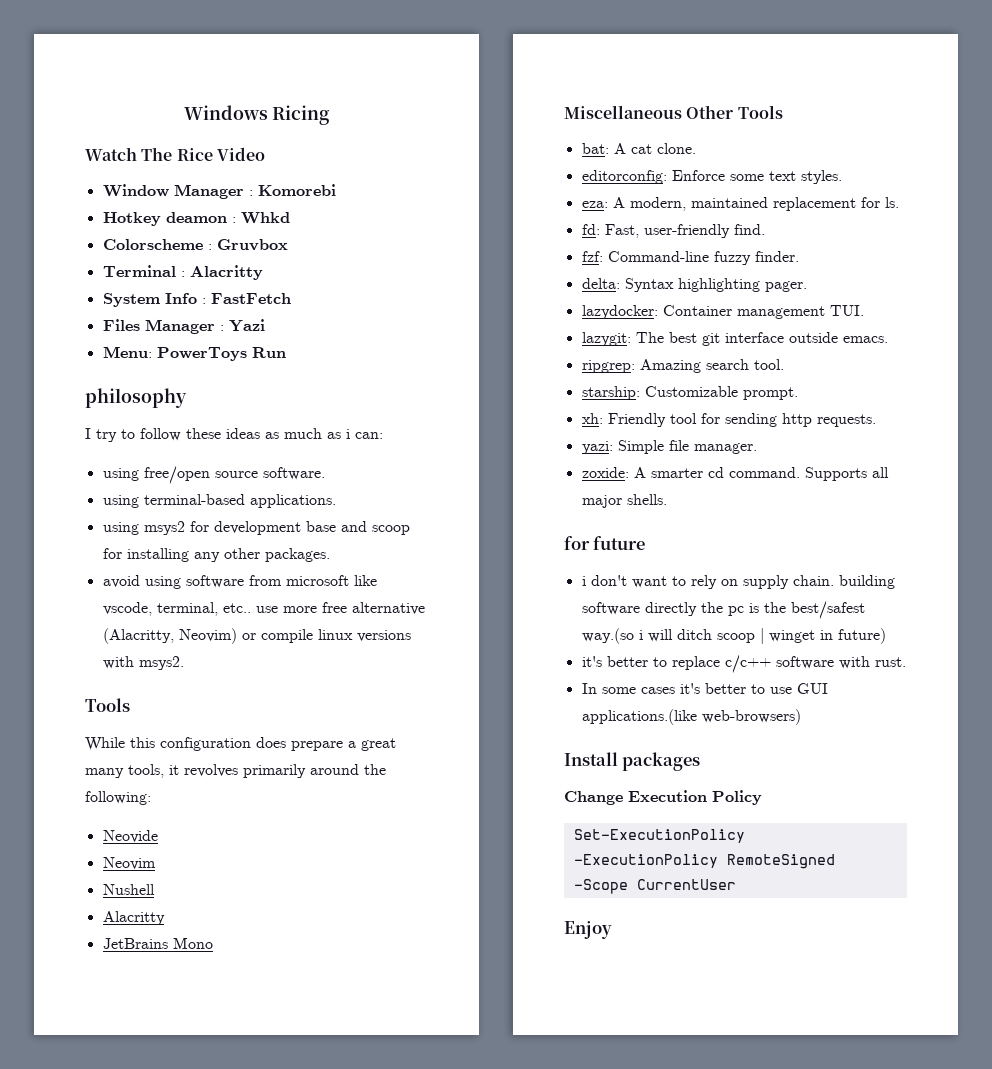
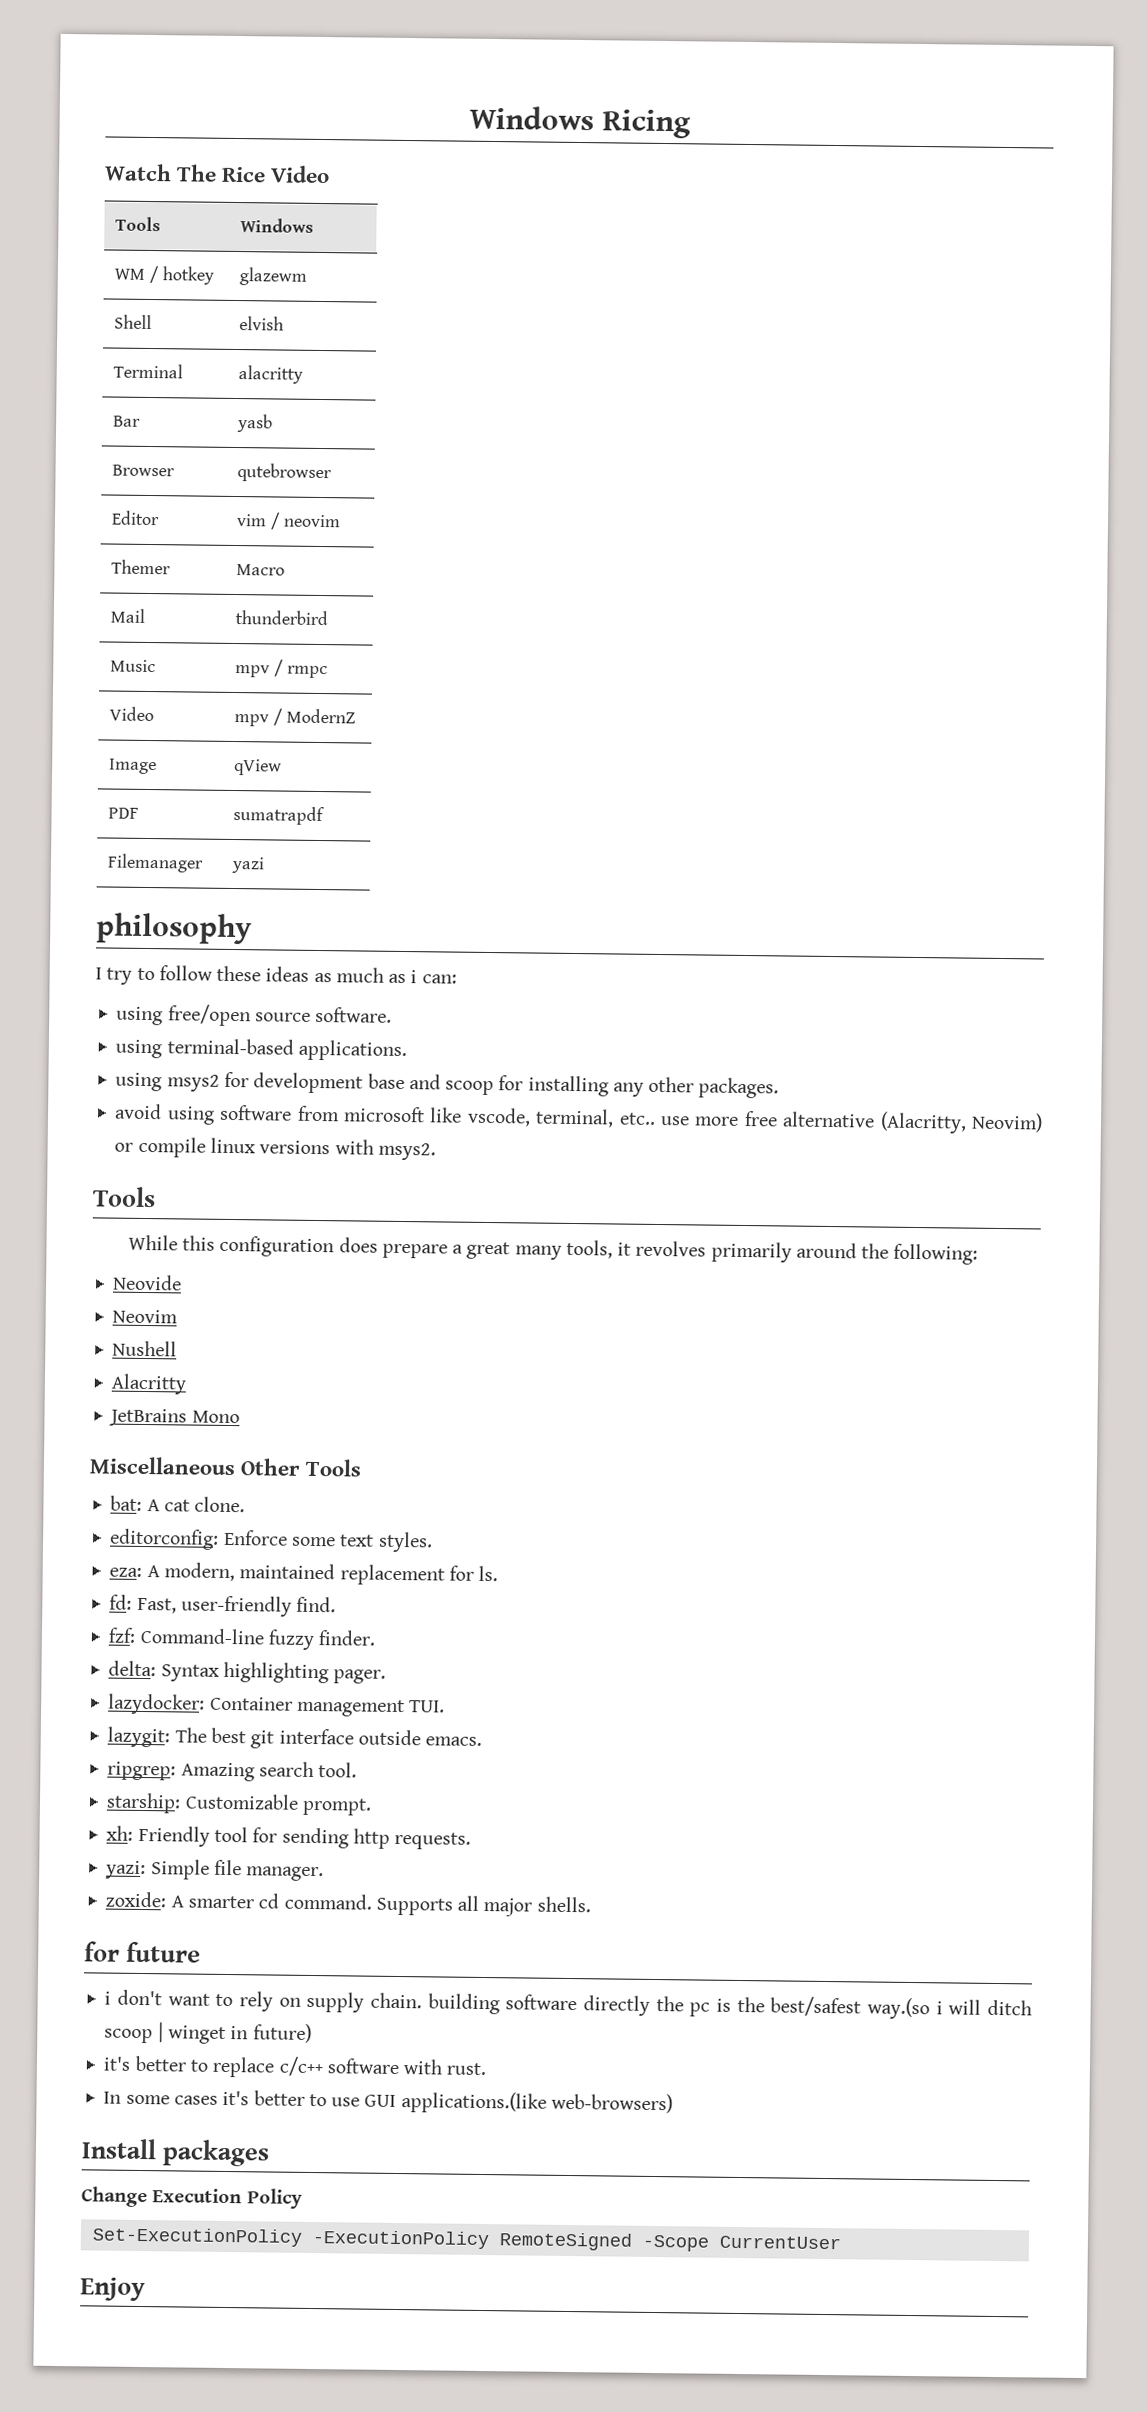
- Window Manager : Komorebi
- Hotkey deamon : Whkd
- Colorscheme : Gruvbox
- Terminal : Alacritty
- System Info : FastFetch
- Files Manager : Yazi
- Menu: PowerToys Run
+ Tools | Windows
+ WM / hotkey | glazewm
+ Shell | elvish
+ Terminal | alacritty
+ Bar | yasb
+ Browser | qutebrowser
+ Editor | vim / neovim
+ Themer | Macro
+ Mail | thunderbird
+ Music | mpv / rmpc
+ Video | mpv / ModernZ
+ Image | qView
+ PDF | sumatrapdf
+ Filemanager | yazi

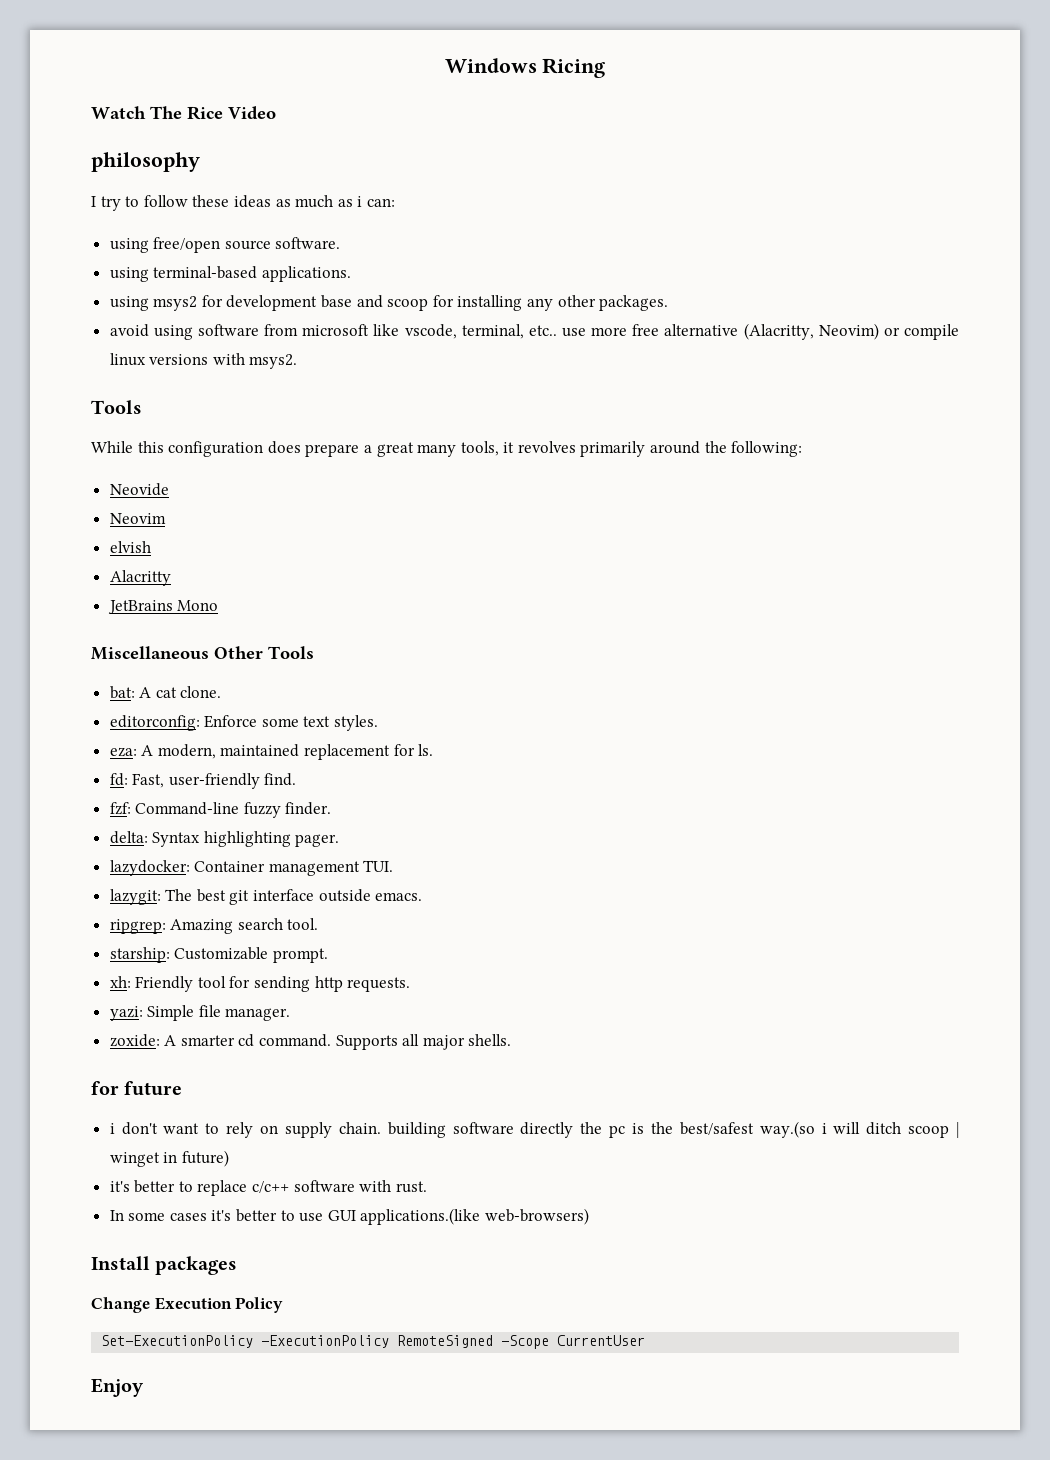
- Tools | Windows
- WM / hotkey | glazewm
- Shell | elvish
- Terminal | alacritty
- Bar | yasb
- Browser | qutebrowser
- Editor | vim / neovim
- Themer | Macro
- Mail | thunderbird
- Music | mpv / rmpc
- Video | mpv / ModernZ
- Image | qView
- PDF | sumatrapdf
- Filemanager | yazi
- Nushell
+ elvish

